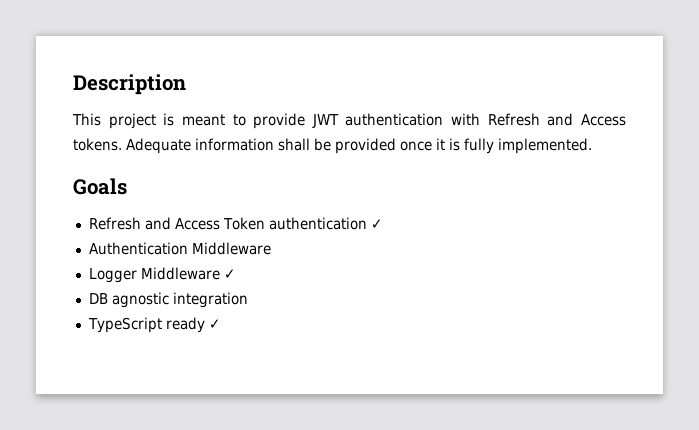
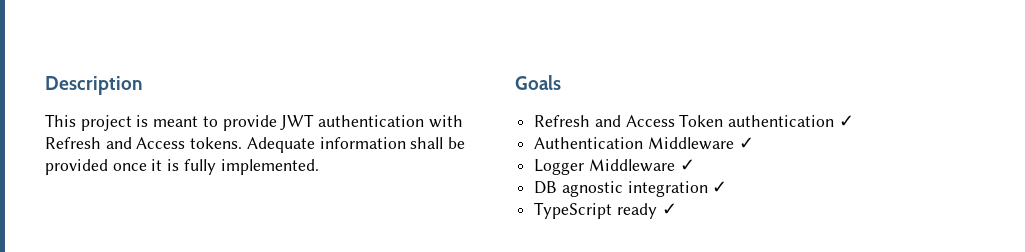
- Authentication Middleware
+ Authentication Middleware ✓
- DB agnostic integration
+ DB agnostic integration ✓

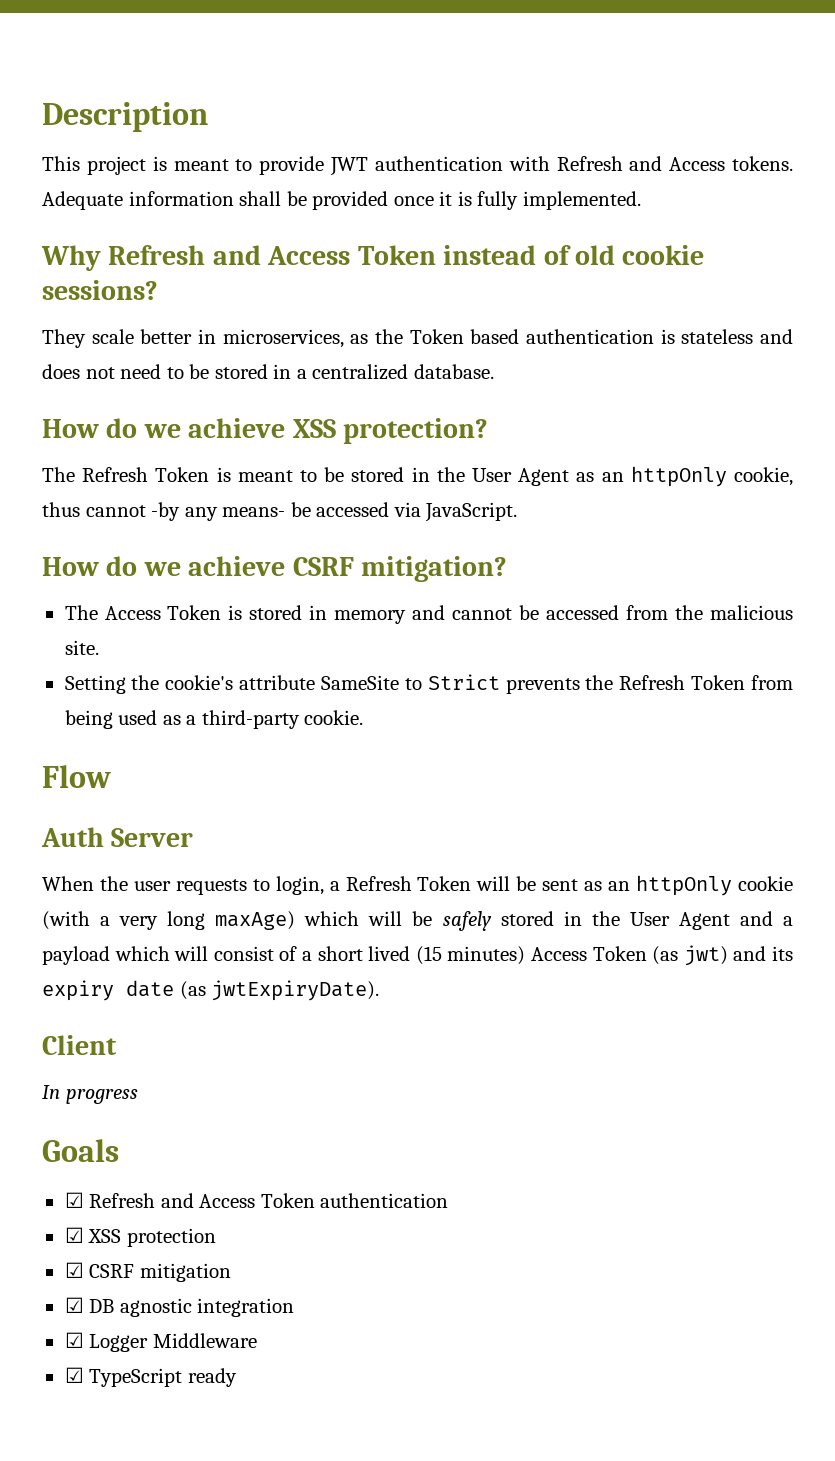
+ Why Refresh and Access Token instead of old cookie sessions?
+ They scale better in microservices, as the Token based authentication is stateless and does not need to be stored in a centralized database.
+ How do we achieve XSS protection?
+ The Refresh Token is meant to be stored in the User Agent as an httpOnly cookie, thus cannot -by any means- be accessed via JavaScript.
+ How do we achieve CSRF mitigation?
+ The Access Token is stored in memory and cannot be accessed from the malicious site.
+ Setting the cookie's attribute SameSite to Strict prevents the Refresh Token from being used as a third-party cookie.
+ Flow
+ Auth Server
+ When the user requests to login, a Refresh Token will be sent as an httpOnly cookie (with a very long maxAge) which will be safely stored in the User Agent and a payload which will consist of a short lived (15 minutes) Access Token (as jwt) and its expiry date (as jwtExpiryDate).
+ Client
+ In progress
- Refresh and Access Token authentication ✓
- Authentication Middleware ✓
- Logger Middleware ✓
- DB agnostic integration ✓
- TypeScript ready ✓
+ ☑ Refresh and Access Token authentication
+ ☑ XSS protection
+ ☑ CSRF mitigation
+ ☑ DB agnostic integration
+ ☑ Logger Middleware
+ ☑ TypeScript ready

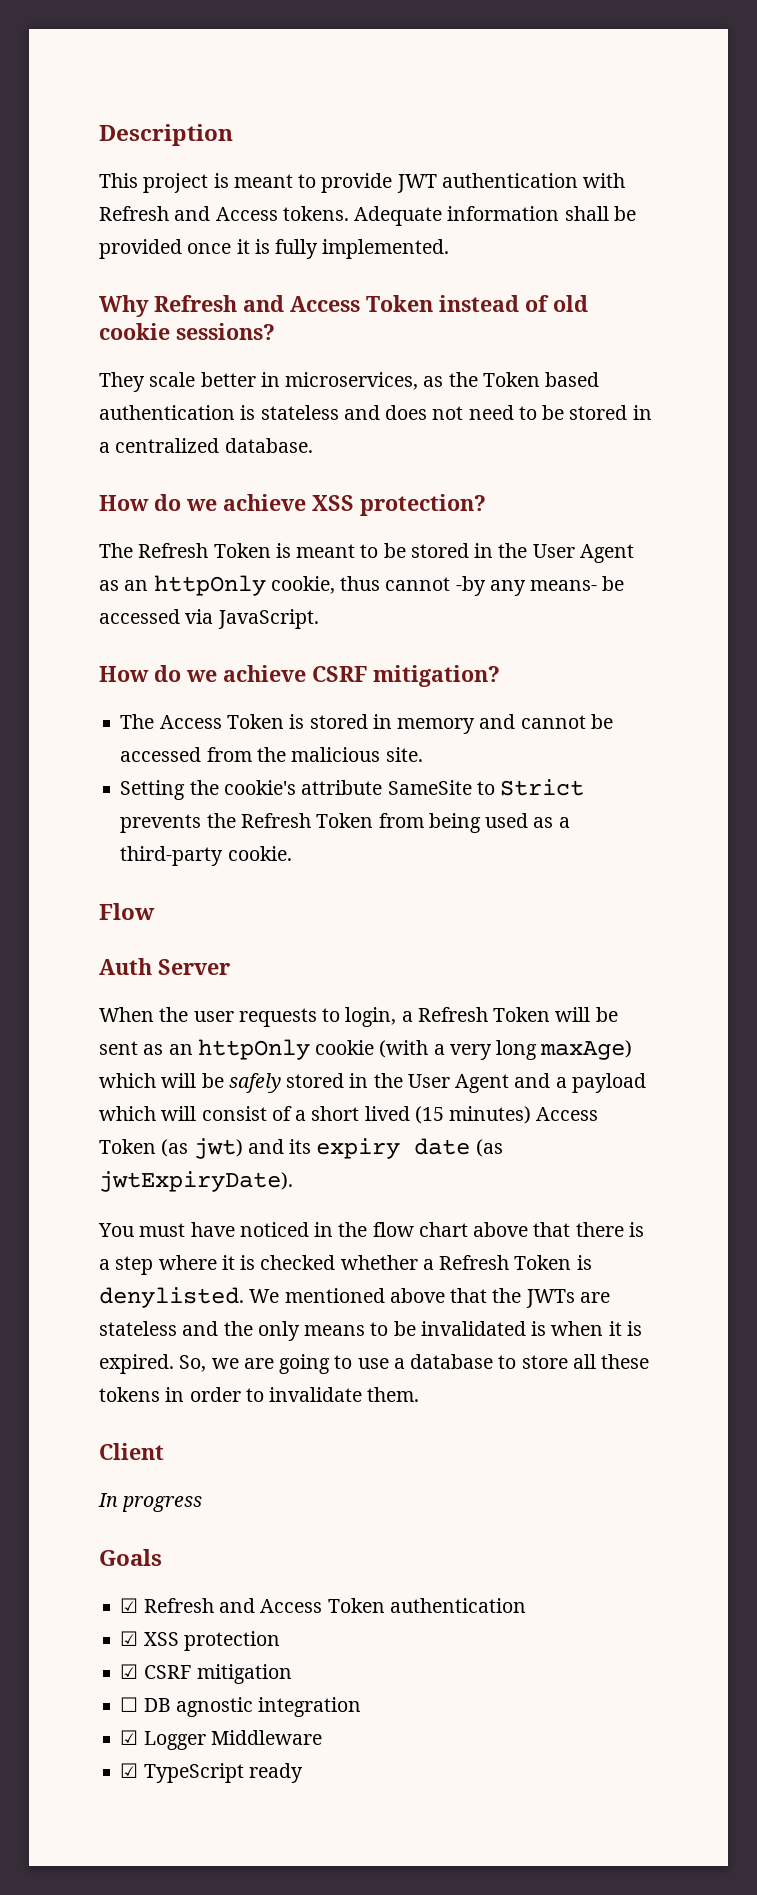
+ You must have noticed in the flow chart above that there is a step where it is checked whether a Refresh Token is denylisted. We mentioned above that the JWTs are stateless and the only means to be invalidated is when it is expired. So, we are going to use a database to store all these tokens in order to invalidate them.
- ☑ DB agnostic integration
+ ☐ DB agnostic integration

